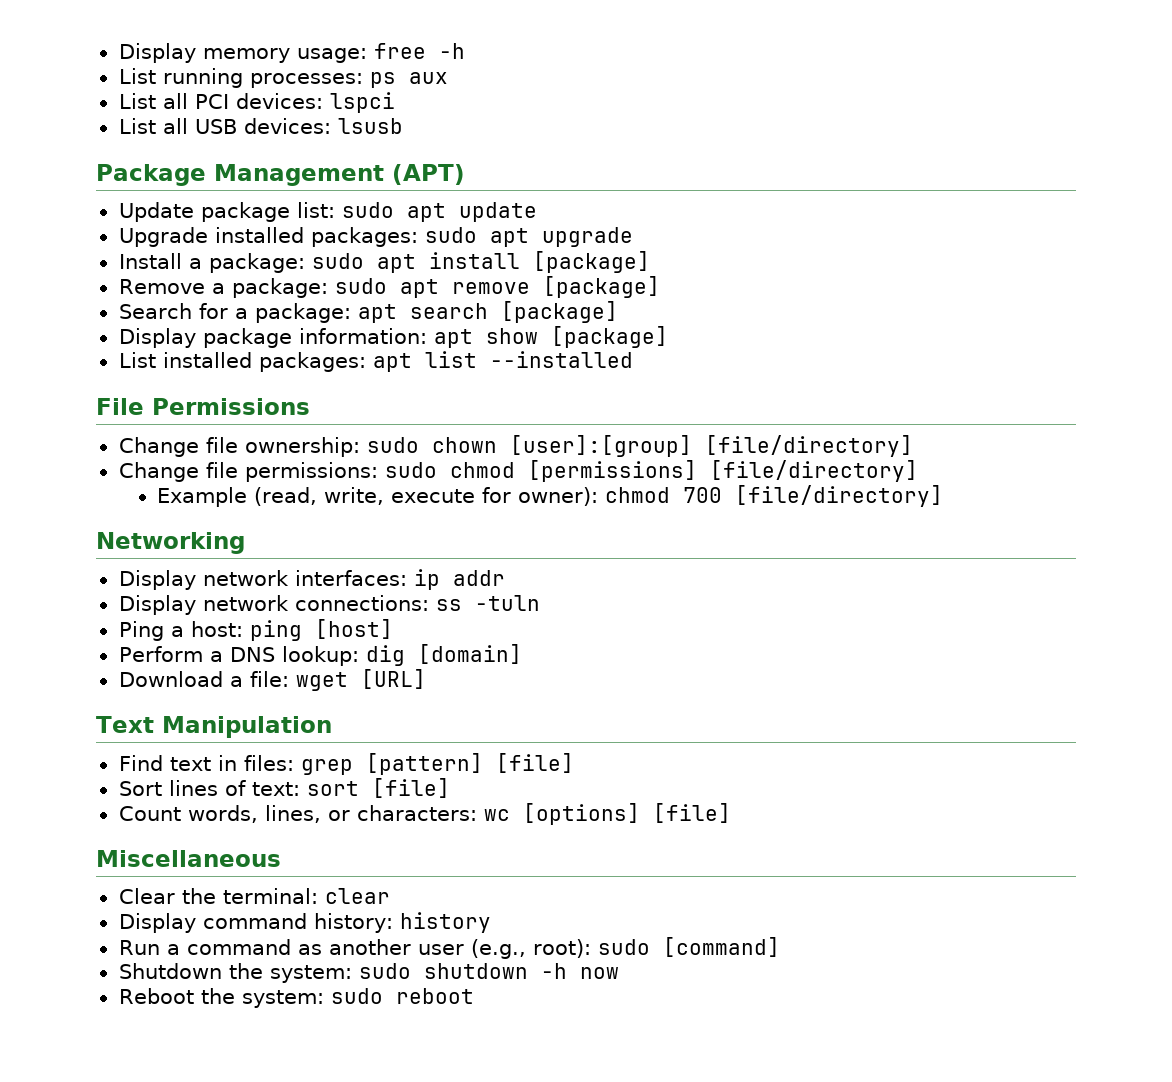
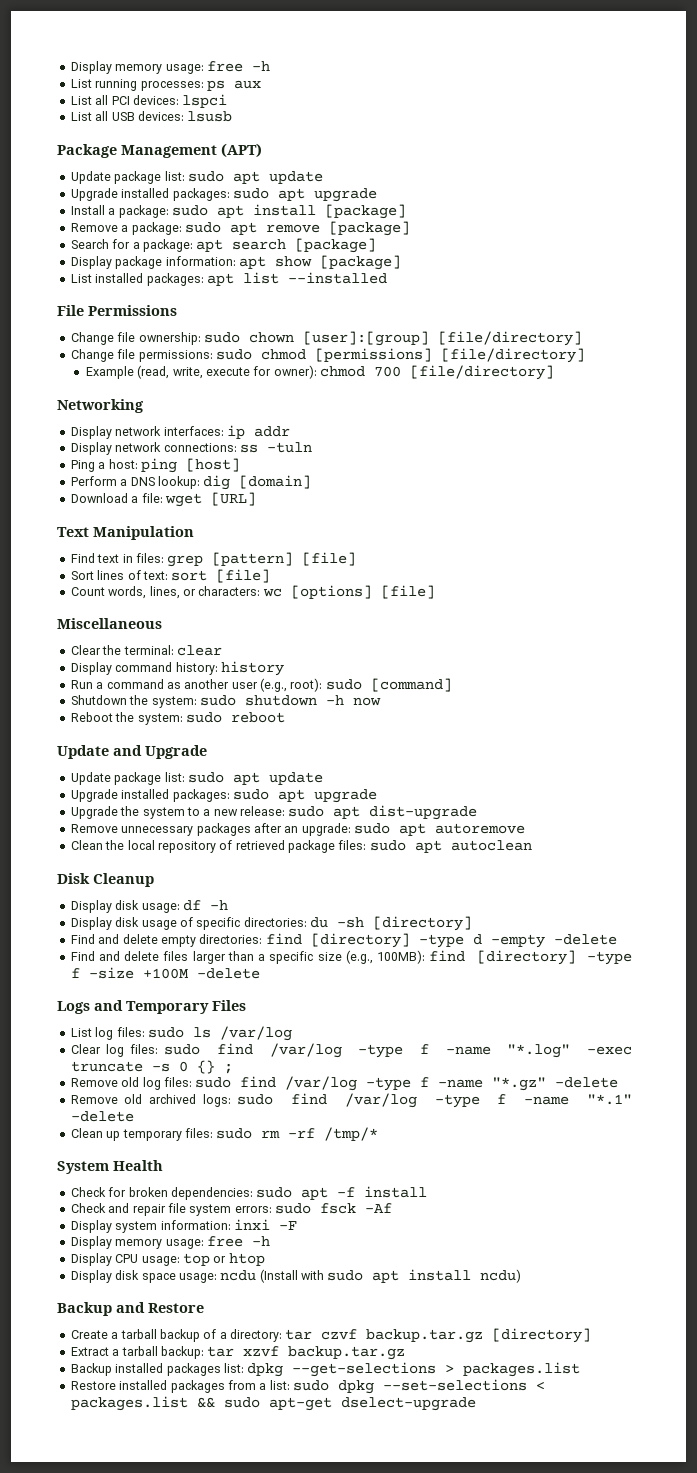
+ Update and Upgrade
+ Update package list: sudo apt update
+ Upgrade installed packages: sudo apt upgrade
+ Upgrade the system to a new release: sudo apt dist-upgrade
+ Remove unnecessary packages after an upgrade: sudo apt autoremove
+ Clean the local repository of retrieved package files: sudo apt autoclean
+ Disk Cleanup
+ Display disk usage: df -h
+ Display disk usage of specific directories: du -sh [directory]
+ Find and delete empty directories: find [directory] -type d -empty -delete
+ Find and delete files larger than a specific size (e.g., 100MB): find [directory] -type f -size +100M -delete
+ Logs and Temporary Files
+ List log files: sudo ls /var/log
+ Clear log files: sudo find /var/log -type f -name "*.log" -exec truncate -s 0 {} ;
+ Remove old log files: sudo find /var/log -type f -name "*.gz" -delete
+ Remove old archived logs: sudo find /var/log -type f -name "*.1" -delete
+ Clean up temporary files: sudo rm -rf /tmp/*
+ System Health
+ Check for broken dependencies: sudo apt -f install
+ Check and repair file system errors: sudo fsck -Af
+ Display system information: inxi -F
+ Display memory usage: free -h
+ Display CPU usage: top or htop
+ Display disk space usage: ncdu (Install with sudo apt install ncdu)
+ Backup and Restore
+ Create a tarball backup of a directory: tar czvf backup.tar.gz [directory]
+ Extract a tarball backup: tar xzvf backup.tar.gz
+ Backup installed packages list: dpkg --get-selections > packages.list
+ Restore installed packages from a list: sudo dpkg --set-selections < packages.list && sudo apt-get dselect-upgrade

